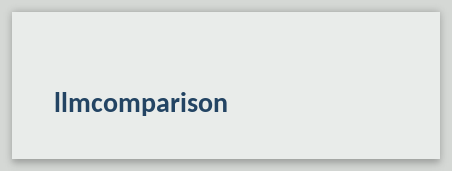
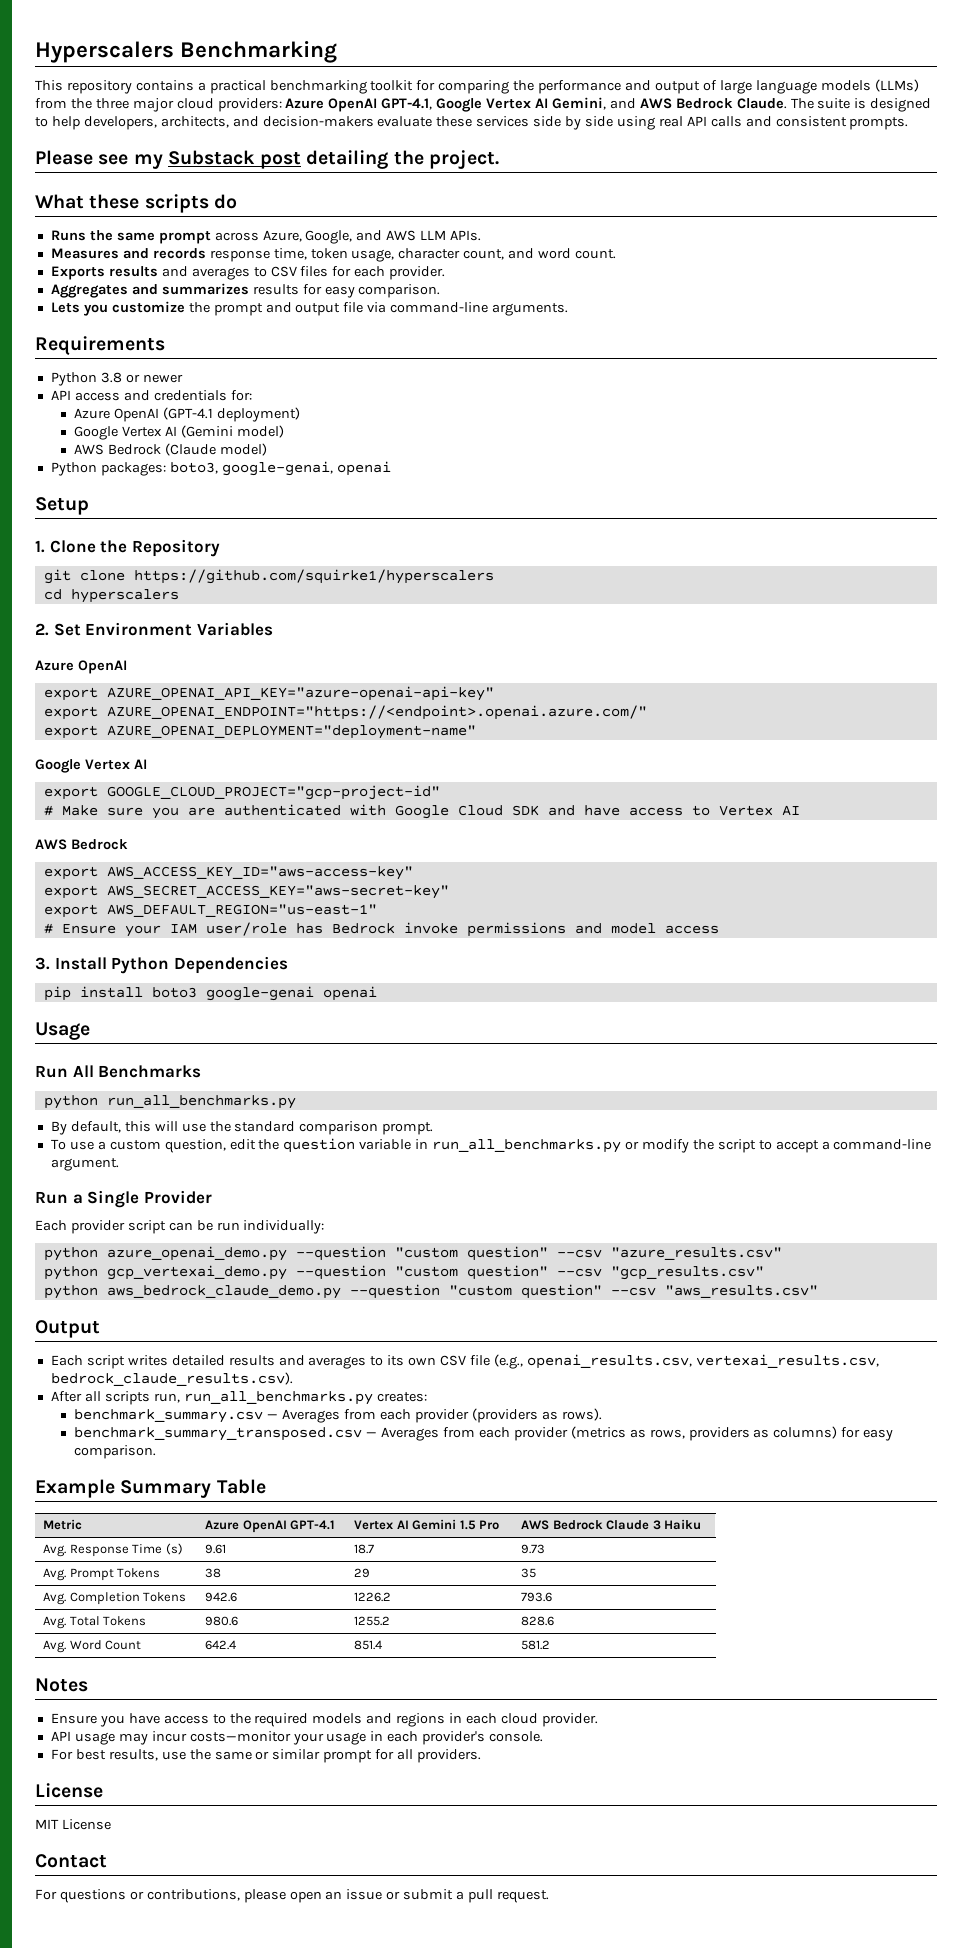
- llmcomparison
+ Hyperscalers Benchmarking
+ This repository contains a practical benchmarking toolkit for comparing the performance and output of large language models (LLMs) from the three major cloud providers: Azure OpenAI GPT-4.1, Google Vertex AI Gemini, and AWS Bedrock Claude. The suite is designed to help developers, architects, and decision-makers evaluate these services side by side using real API calls and consistent prompts.
+ Please see my Substack post detailing the project.
+ What these scripts do
+ Runs the same prompt across Azure, Google, and AWS LLM APIs.
+ Measures and records response time, token usage, character count, and word count.
+ Exports results and averages to CSV files for each provider.
+ Aggregates and summarizes results for easy comparison.
+ Lets you customize the prompt and output file via command-line arguments.
+ Requirements
+ Python 3.8 or newer
+ API access and credentials for:
+ Azure OpenAI (GPT-4.1 deployment)
+ Google Vertex AI (Gemini model)
+ AWS Bedrock (Claude model)
+ Python packages: boto3, google-genai, openai
+ Setup
+ 1. Clone the Repository
+ git clone https://github.com/squirke1/hyperscalers
+ cd hyperscalers
+ 2. Set Environment Variables
+ Azure OpenAI
+ export AZURE_OPENAI_API_KEY="azure-openai-api-key"
+ export AZURE_OPENAI_ENDPOINT="https://<endpoint>.openai.azure.com/"
+ export AZURE_OPENAI_DEPLOYMENT="deployment-name"
+ Google Vertex AI
+ export GOOGLE_CLOUD_PROJECT="gcp-project-id"
+ # Make sure you are authenticated with Google Cloud SDK and have access to Vertex AI
+ AWS Bedrock
+ export AWS_ACCESS_KEY_ID="aws-access-key"
+ export AWS_SECRET_ACCESS_KEY="aws-secret-key"
+ export AWS_DEFAULT_REGION="us-east-1"
+ # Ensure your IAM user/role has Bedrock invoke permissions and model access
+ 3. Install Python Dependencies
+ pip install boto3 google-genai openai
+ Usage
+ Run All Benchmarks
+ python run_all_benchmarks.py
+ By default, this will use the standard comparison prompt.
+ To use a custom question, edit the question variable in run_all_benchmarks.py or modify the script to accept a command-line argument.
+ Run a Single Provider
+ Each provider script can be run individually:
+ python azure_openai_demo.py --question "custom question" --csv "azure_results.csv"
+ python gcp_vertexai_demo.py --question "custom question" --csv "gcp_results.csv"
+ python aws_bedrock_claude_demo.py --question "custom question" --csv "aws_results.csv"
+ Output
+ Each script writes detailed results and averages to its own CSV file (e.g., openai_results.csv, vertexai_results.csv, bedrock_claude_results.csv).
+ After all scripts run, run_all_benchmarks.py creates:
+ benchmark_summary.csv — Averages from each provider (providers as rows).
+ benchmark_summary_transposed.csv — Averages from each provider (metrics as rows, providers as columns) for easy comparison.
+ Example Summary Table
+ Metric | Azure OpenAI GPT-4.1 | Vertex AI Gemini 1.5 Pro | AWS Bedrock Claude 3 Haiku
+ Avg. Response Time (s) | 9.61 | 18.7 | 9.73
+ Avg. Prompt Tokens | 38 | 29 | 35
+ Avg. Completion Tokens | 942.6 | 1226.2 | 793.6
+ Avg. Total Tokens | 980.6 | 1255.2 | 828.6
+ Avg. Word Count | 642.4 | 851.4 | 581.2
+ Notes
+ Ensure you have access to the required models and regions in each cloud provider.
+ API usage may incur costs—monitor your usage in each provider's console.
+ For best results, use the same or similar prompt for all providers.
+ License
+ MIT License
+ Contact
+ For questions or contributions, please open an issue or submit a pull request.

